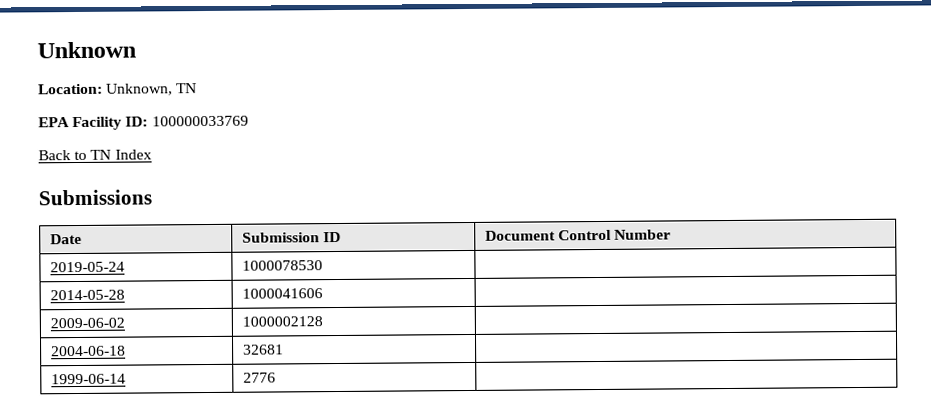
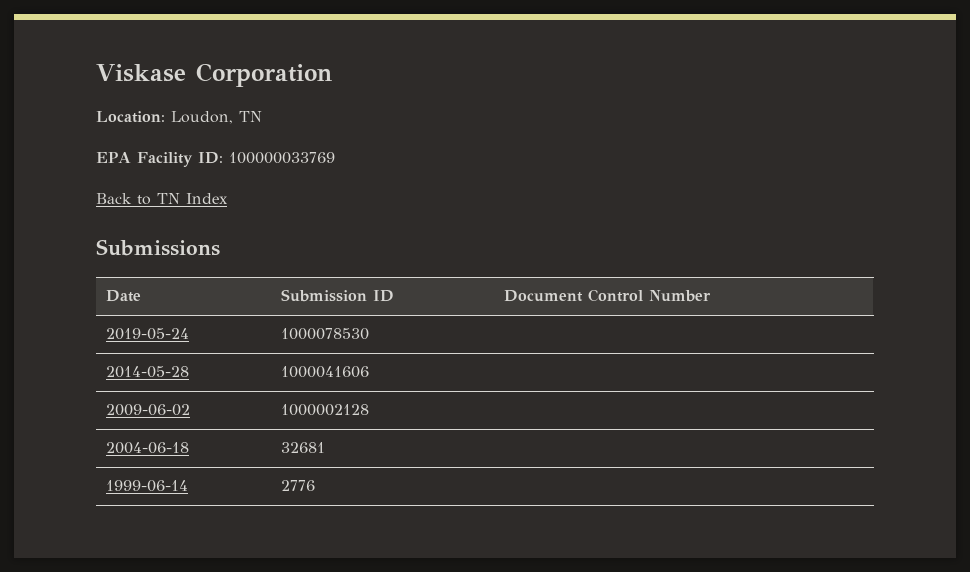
- Unknown
+ Viskase Corporation
- Location: Unknown, TN
+ Location: Loudon, TN

